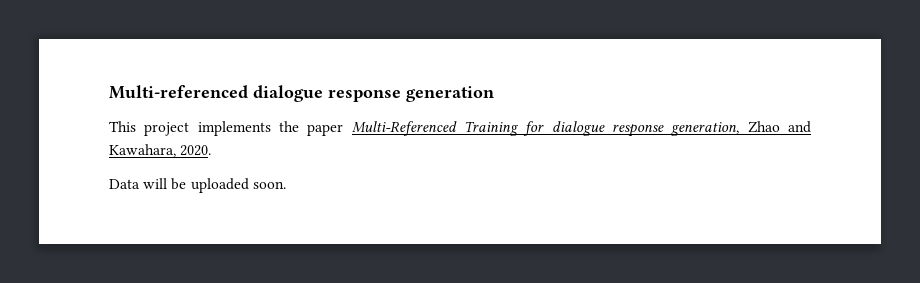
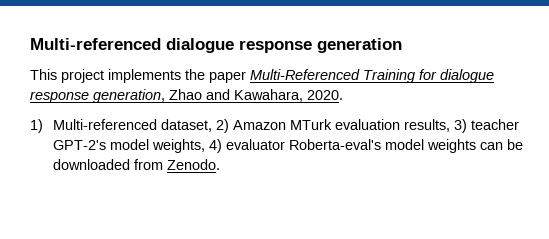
- Data will be uploaded soon.
+ 1) Multi-referenced dataset, 2) Amazon MTurk evaluation results, 3) teacher GPT-2's model weights, 4) evaluator Roberta-eval's model weights can be downloaded from Zenodo.

